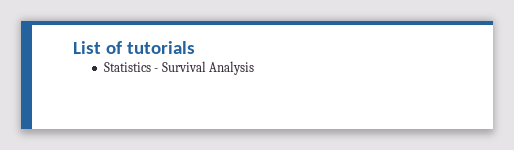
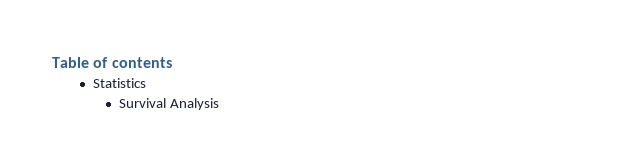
- List of tutorials
+ Table of contents
- Statistics - Survival Analysis
+ Statistics
+ Survival Analysis

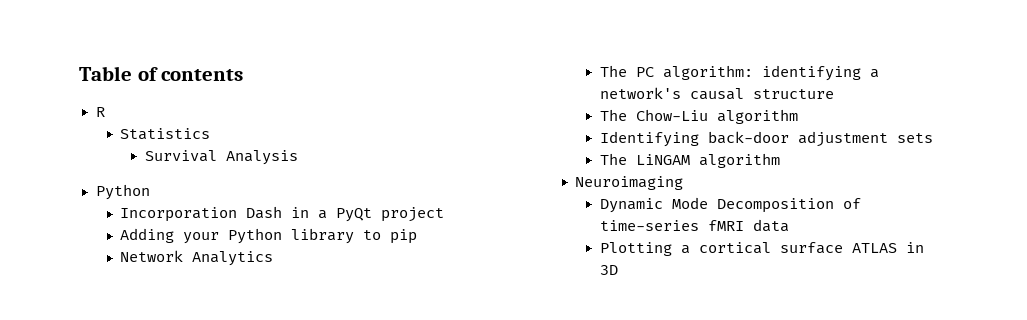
+ R
  Survival Analysis
+ Python
+ Incorporation Dash in a PyQt project
+ Adding your Python library to pip
+ Network Analytics
+ The PC algorithm: identifying a network's causal structure
+ The Chow-Liu algorithm
+ Identifying back-door adjustment sets
+ The LiNGAM algorithm
+ Neuroimaging
+ Dynamic Mode Decomposition of time-series fMRI data
+ Plotting a cortical surface ATLAS in 3D

